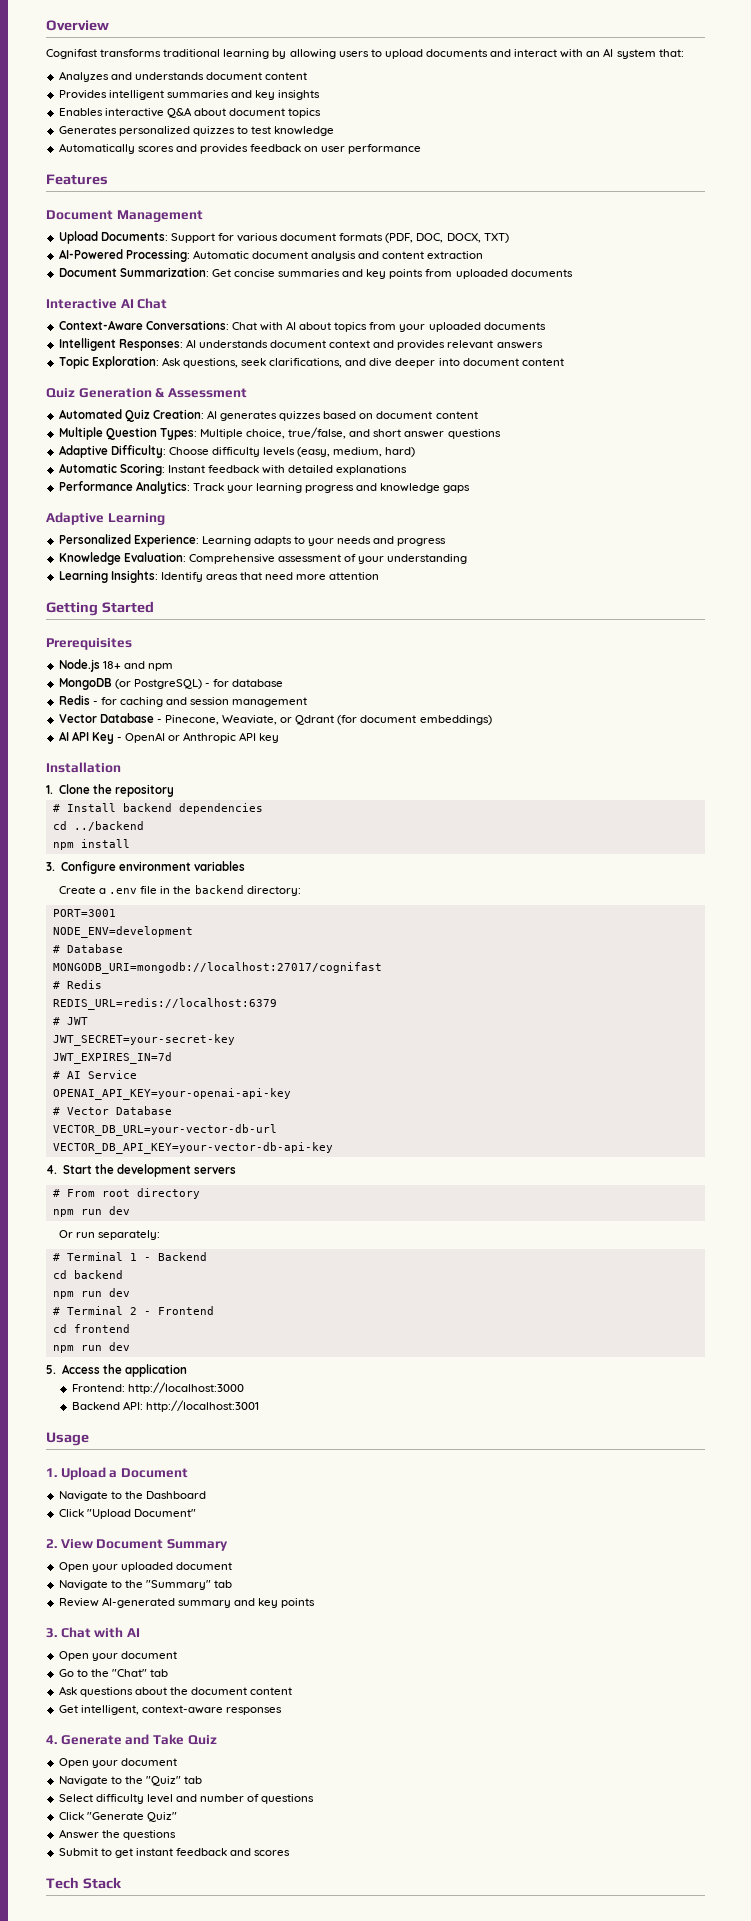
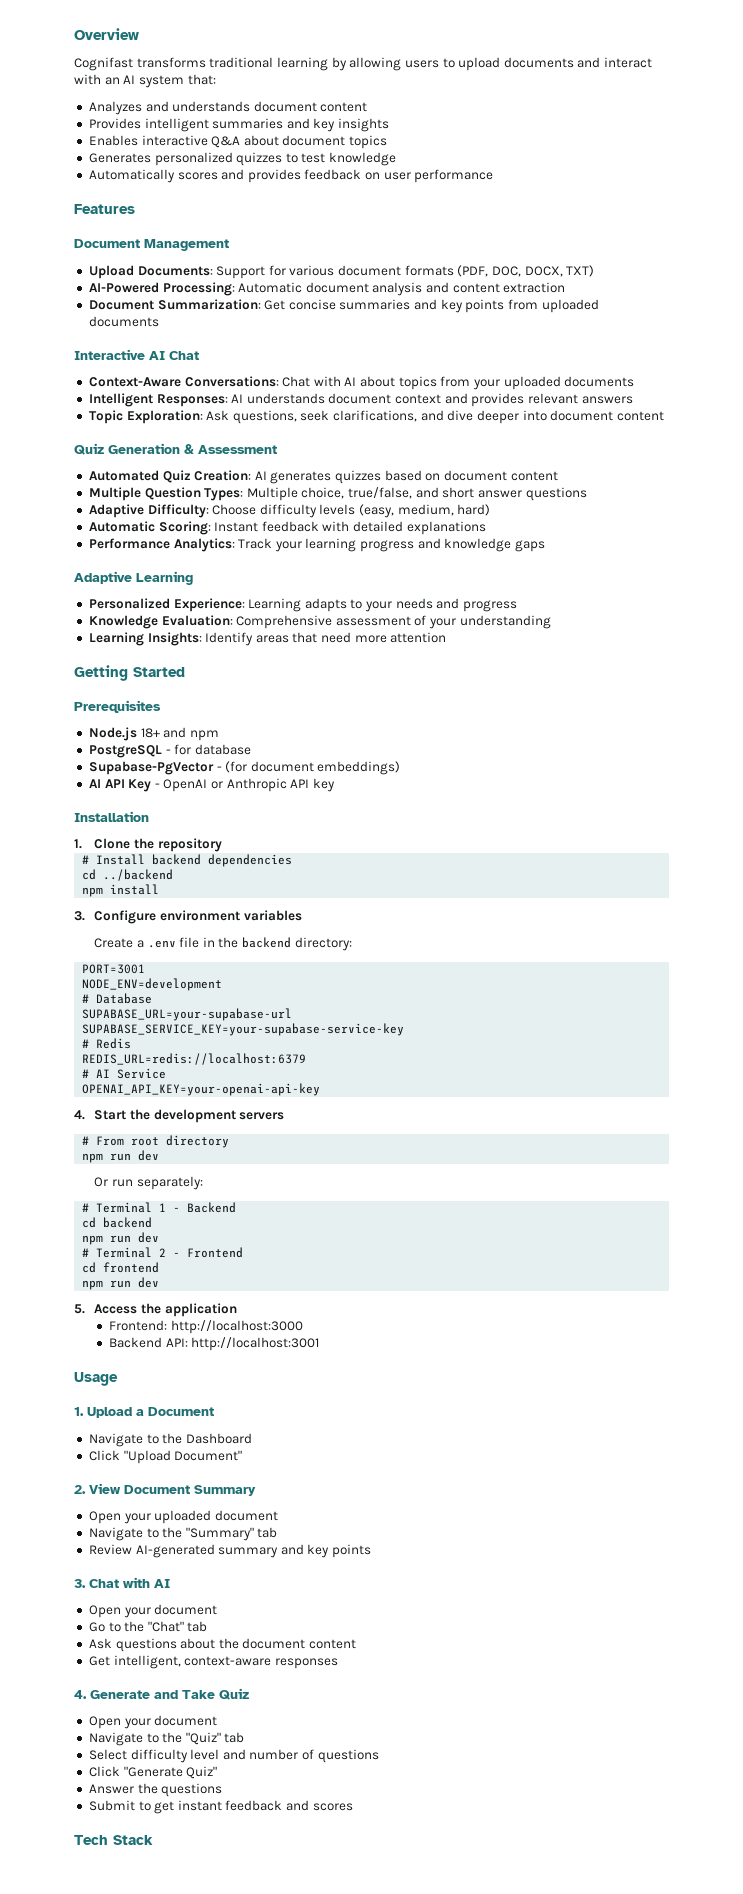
- MongoDB (or PostgreSQL) - for database
+ PostgreSQL - for database
- Redis - for caching and session management
- Vector Database - Pinecone, Weaviate, or Qdrant (for document embeddings)
+ Supabase-PgVector - (for document embeddings)
- MONGODB_URI=mongodb://localhost:27017/cognifast
+ SUPABASE_URL=your-supabase-url
+ SUPABASE_SERVICE_KEY=your-supabase-service-key
- # JWT
- JWT_SECRET=your-secret-key
- JWT_EXPIRES_IN=7d
- # Vector Database
- VECTOR_DB_URL=your-vector-db-url
- VECTOR_DB_API_KEY=your-vector-db-api-key

